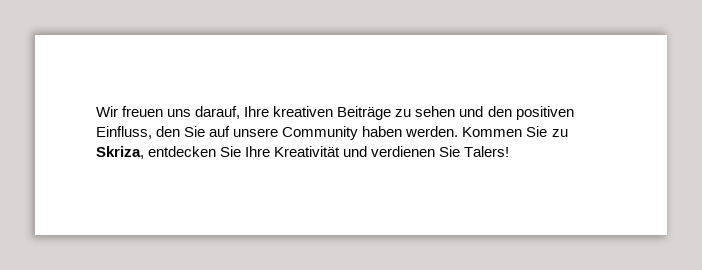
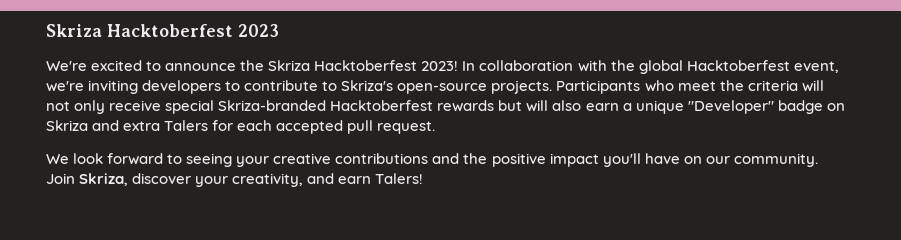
- Wir freuen uns darauf, Ihre kreativen Beiträge zu sehen und den positiven Einfluss, den Sie auf unsere Community haben werden. Kommen Sie zu Skriza, entdecken Sie Ihre Kreativität und verdienen Sie Talers!
+ Skriza Hacktoberfest 2023
+ We're excited to announce the Skriza Hacktoberfest 2023! In collaboration with the global Hacktoberfest event, we're inviting developers to contribute to Skriza's open-source projects. Participants who meet the criteria will not only receive special Skriza-branded Hacktoberfest rewards but will also earn a unique "Developer" badge on Skriza and extra Talers for each accepted pull request.
+ We look forward to seeing your creative contributions and the positive impact you'll have on our community. Join Skriza, discover your creativity, and earn Talers!

